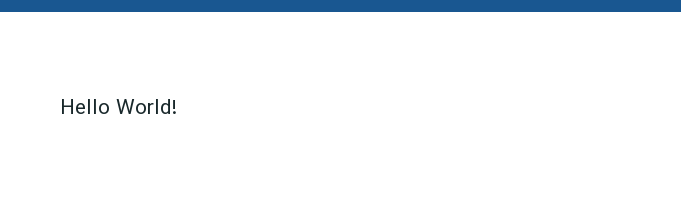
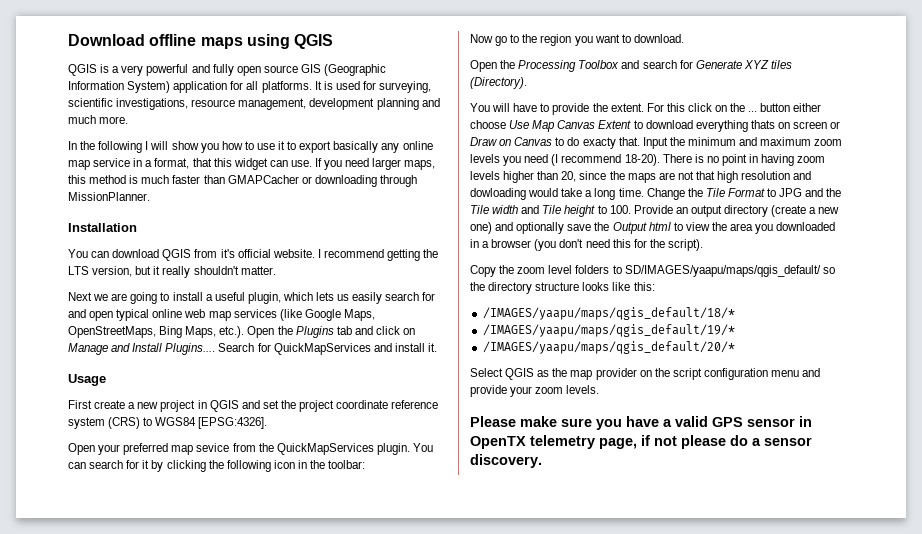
- Hello World!
+ Download offline maps using QGIS
+ QGIS is a very powerful and fully open source GIS (Geographic Information System) application for all platforms. It is used for surveying, scientific investigations, resource management, development planning and much more.
+ In the following I will show you how to use it to export basically any online map service in a format, that this widget can use. If you need larger maps, this method is much faster than GMAPCacher or downloading through MissionPlanner.
+ Installation
+ You can download QGIS from it's official website. I recommend getting the LTS version, but it really shouldn't matter.
+ Next we are going to install a useful plugin, which lets us easily search for and open typical online web map services (like Google Maps, OpenStreetMaps, Bing Maps, etc.). Open the Plugins tab and click on Manage and Install Plugins.... Search for QuickMapServices and install it.
+ Usage
+ First create a new project in QGIS and set the project coordinate reference system (CRS) to WGS84 [EPSG:4326].
+ Open your preferred map sevice from the QuickMapServices plugin. You can search for it by clicking the following icon in the toolbar:
+ Now go to the region you want to download.
+ Open the Processing Toolbox and search for Generate XYZ tiles (Directory).
+ You will have to provide the extent. For this click on the ... button either choose Use Map Canvas Extent to download everything thats on screen or Draw on Canvas to do exacty that. Input the minimum and maximum zoom levels you need (I recommend 18-20). There is no point in having zoom levels higher than 20, since the maps are not that high resolution and dowloading would take a long time. Change the Tile Format to JPG and the Tile width and Tile height to 100. Provide an output directory (create a new one) and optionally save the Output html to view the area you downloaded in a browser (you don't need this for the script).
+ Copy the zoom level folders to SD/IMAGES/yaapu/maps/qgis_default/ so the directory structure looks like this:
+ /IMAGES/yaapu/maps/qgis_default/18/*
+ /IMAGES/yaapu/maps/qgis_default/19/*
+ /IMAGES/yaapu/maps/qgis_default/20/*
+ Select QGIS as the map provider on the script configuration menu and provide your zoom levels.
+ Please make sure you have a valid GPS sensor in OpenTX telemetry page, if not please do a sensor discovery.

